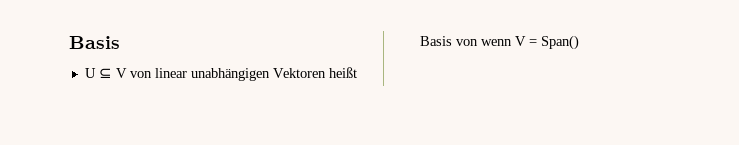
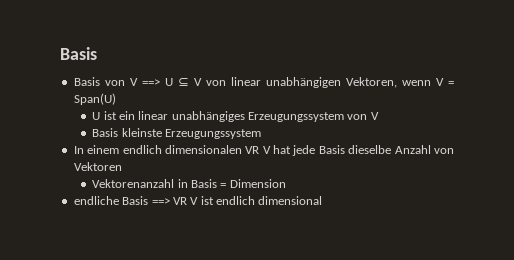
- U ⊆ V von linear unabhängigen Vektoren heißt Basis von wenn V = Span()
+ Basis von V ==> U ⊆ V von linear unabhängigen Vektoren, wenn V = Span(U)
+ U ist ein linear unabhängiges Erzeugungssystem von V
+ Basis kleinste Erzeugungssystem
+ In einem endlich dimensionalen VR V hat jede Basis dieselbe Anzahl von Vektoren
+ Vektorenanzahl in Basis = Dimension
+ endliche Basis ==> VR V ist endlich dimensional

